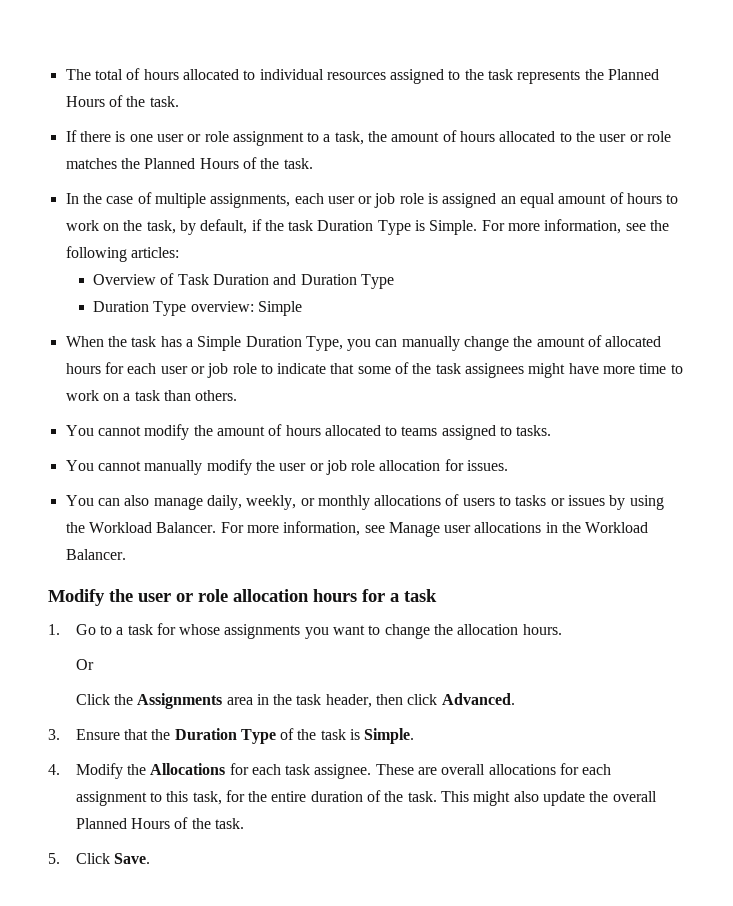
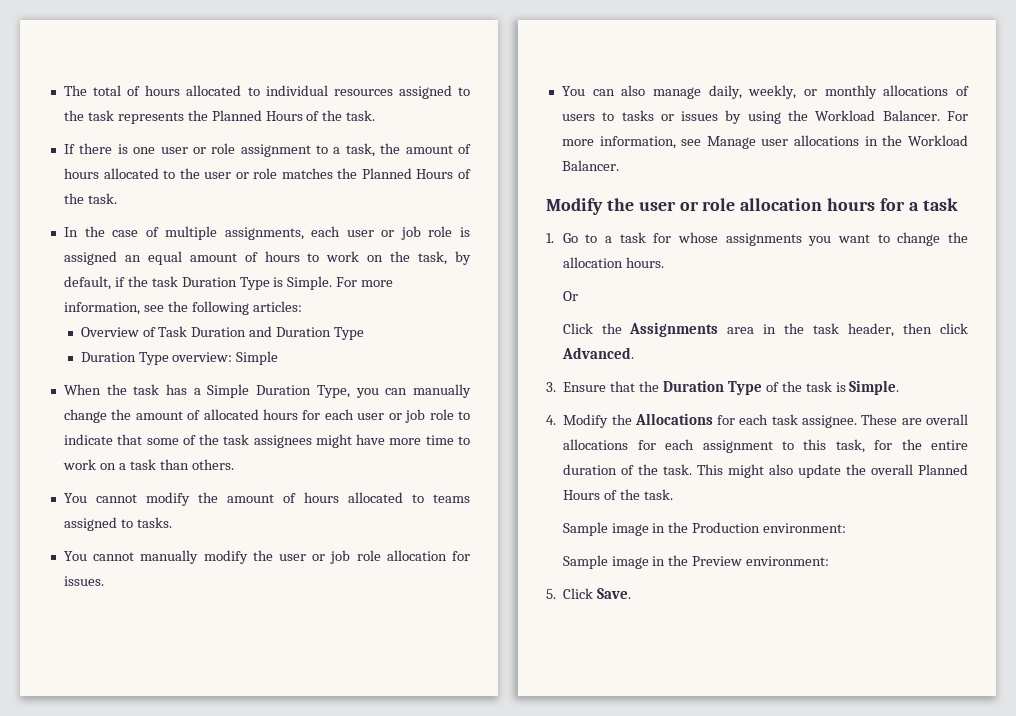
+ Sample image in the Production environment:
+ Sample image in the Preview environment:

